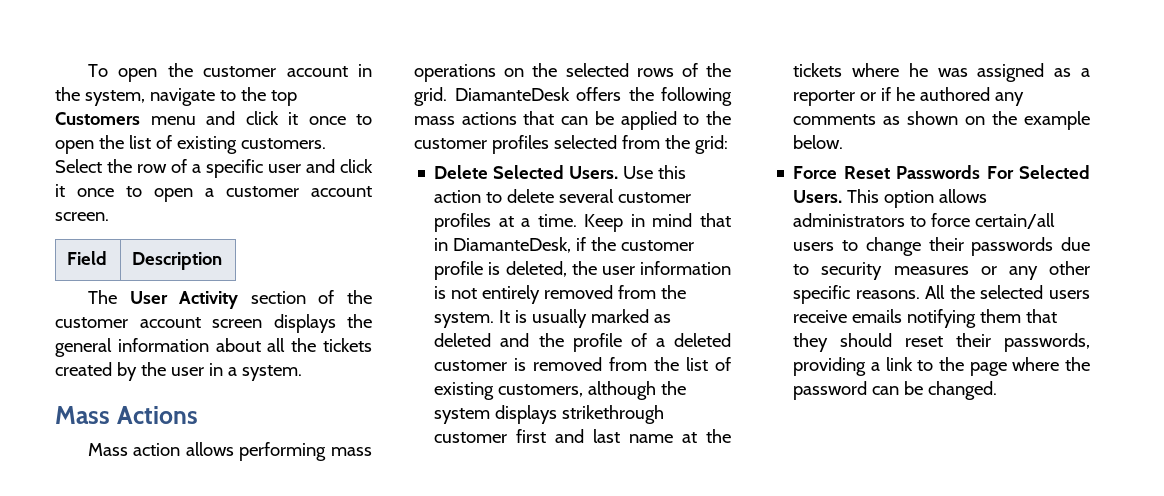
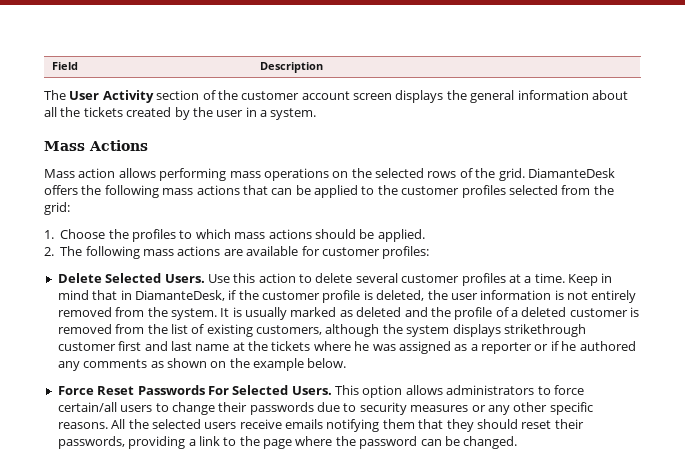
- To open the customer account in the system, navigate to the top Customers menu and click it once to open the list of existing customers. Select the row of a specific user and click it once to open a customer account screen.
+ 1. Choose the profiles to which mass actions should be applied.
+ 2. The following mass actions are available for customer profiles:

